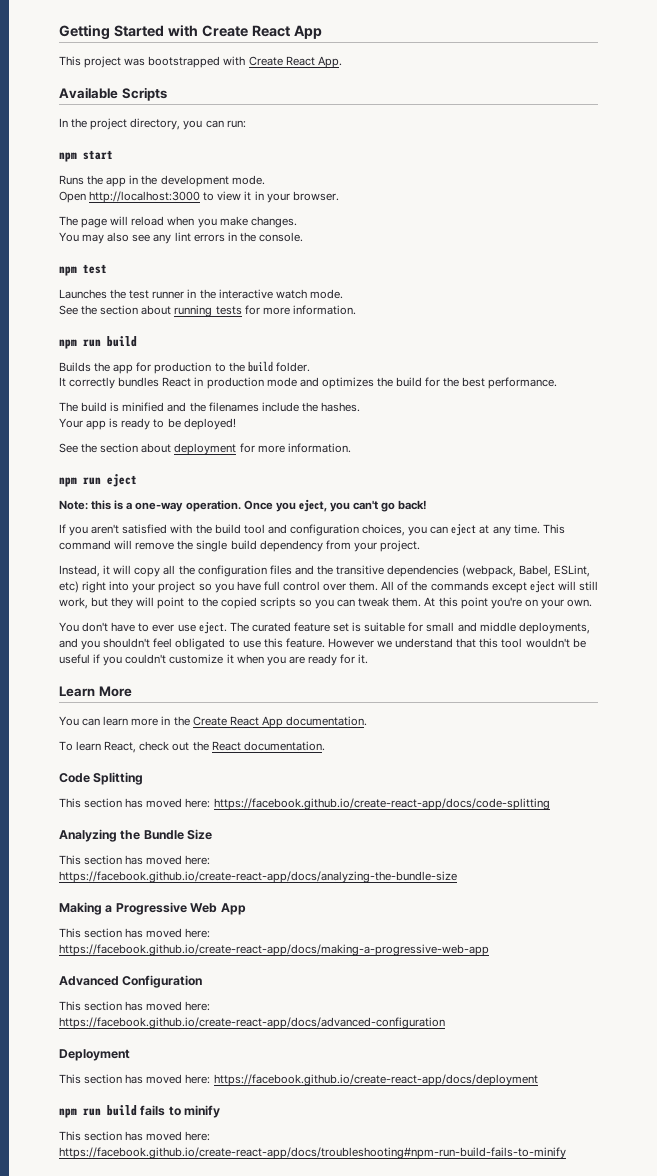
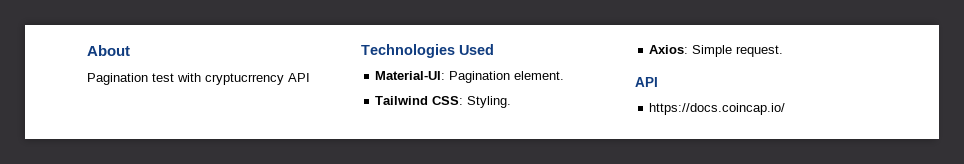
- Getting Started with Create React App
- This project was bootstrapped with Create React App.
- Available Scripts
- In the project directory, you can run:
- npm start
- Runs the app in the development mode.
- Open http://localhost:3000 to view it in your browser.
- The page will reload when you make changes.
- You may also see any lint errors in the console.
- npm test
- Launches the test runner in the interactive watch mode.
- See the section about running tests for more information.
- npm run build
- Builds the app for production to the build folder.
- It correctly bundles React in production mode and optimizes the build for the best performance.
- The build is minified and the filenames include the hashes.
- Your app is ready to be deployed!
- See the section about deployment for more information.
- npm run eject
- Note: this is a one-way operation. Once you eject, you can't go back!
- If you aren't satisfied with the build tool and configuration choices, you can eject at any time. This command will remove the single build dependency from your project.
- Instead, it will copy all the configuration files and the transitive dependencies (webpack, Babel, ESLint, etc) right into your project so you have full control over them. All of the commands except eject will still work, but they will point to the copied scripts so you can tweak them. At this point you're on your own.
- You don't have to ever use eject. The curated feature set is suitable for small and middle deployments, and you shouldn't feel obligated to use this feature. However we understand that this tool wouldn't be useful if you couldn't customize it when you are ready for it.
- Learn More
- You can learn more in the Create React App documentation.
- To learn React, check out the React documentation.
- Code Splitting
- This section has moved here: https://facebook.github.io/create-react-app/docs/code-splitting
- Analyzing the Bundle Size
- This section has moved here: https://facebook.github.io/create-react-app/docs/analyzing-the-bundle-size
- Making a Progressive Web App
- This section has moved here: https://facebook.github.io/create-react-app/docs/making-a-progressive-web-app
- Advanced Configuration
- This section has moved here: https://facebook.github.io/create-react-app/docs/advanced-configuration
- Deployment
- This section has moved here: https://facebook.github.io/create-react-app/docs/deployment
- npm run build fails to minify
- This section has moved here: https://facebook.github.io/create-react-app/docs/troubleshooting#npm-run-build-fails-to-minify
+ About
+ Pagination test with cryptucrrency API
+ Technologies Used
+ Material-UI: Pagination element.
+ Tailwind CSS: Styling.
+ Axios: Simple request.
+ API
+ https://docs.coincap.io/

